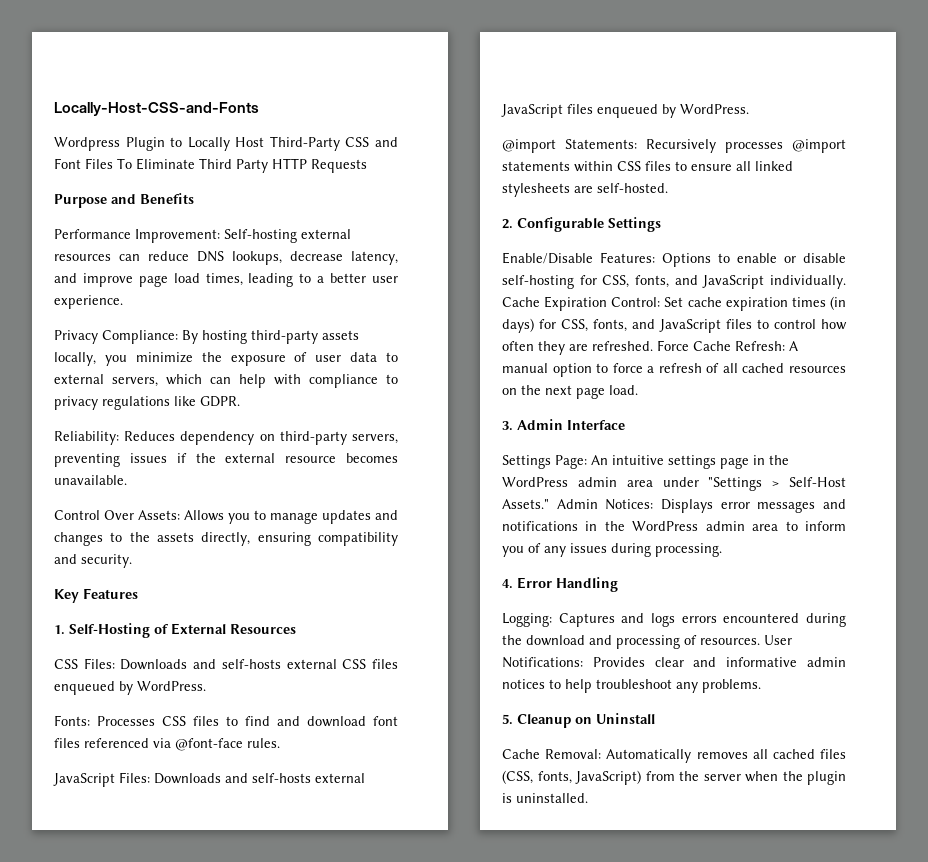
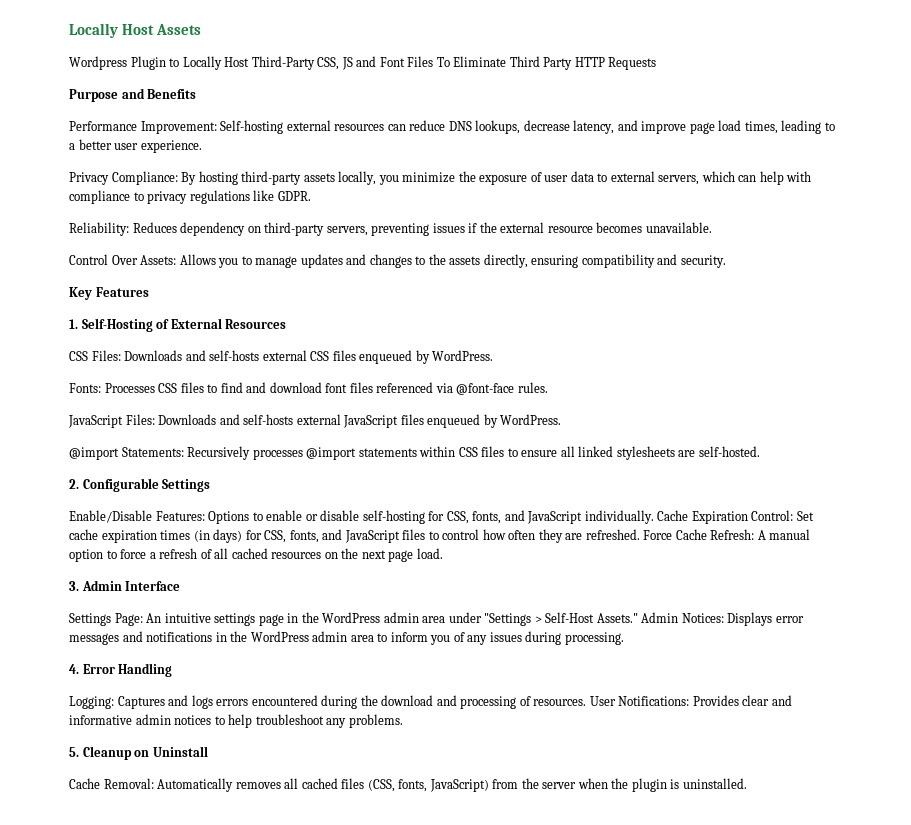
- Locally-Host-CSS-and-Fonts
+ Locally Host Assets
- Wordpress Plugin to Locally Host Third-Party CSS and Font Files To Eliminate Third Party HTTP Requests
+ Wordpress Plugin to Locally Host Third-Party CSS, JS and Font Files To Eliminate Third Party HTTP Requests

